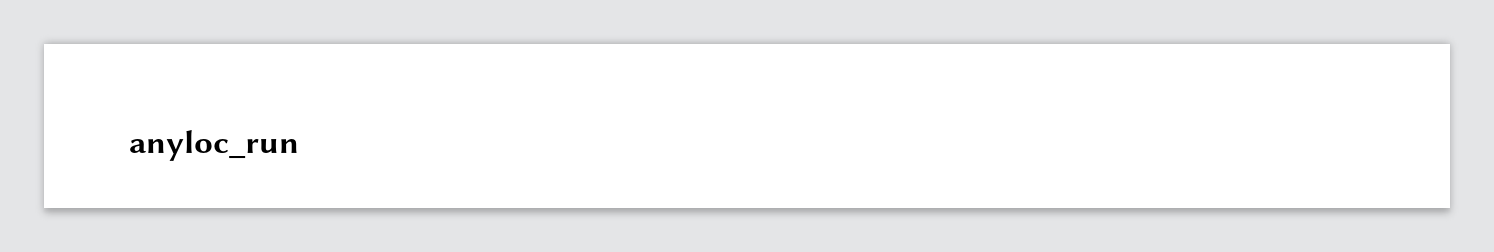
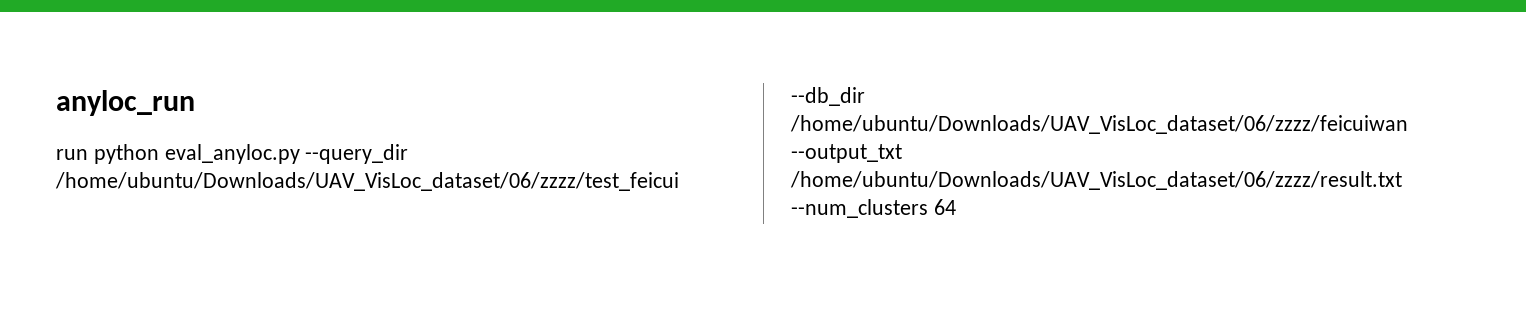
+ run python eval_anyloc.py --query_dir /home/ubuntu/Downloads/UAV_VisLoc_dataset/06/zzzz/test_feicui --db_dir /home/ubuntu/Downloads/UAV_VisLoc_dataset/06/zzzz/feicuiwan --output_txt /home/ubuntu/Downloads/UAV_VisLoc_dataset/06/zzzz/result.txt --num_clusters 64

